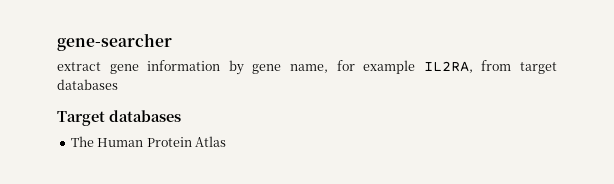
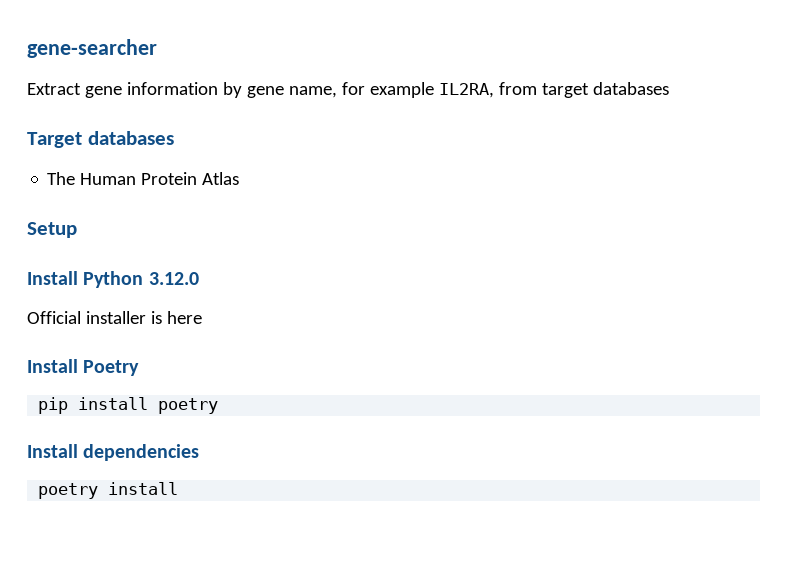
- extract gene information by gene name, for example IL2RA, from target databases
+ Extract gene information by gene name, for example IL2RA, from target databases
+ Setup
+ Install Python 3.12.0
+ Official installer is here
+ Install Poetry
+ pip install poetry
+ Install dependencies
+ poetry install

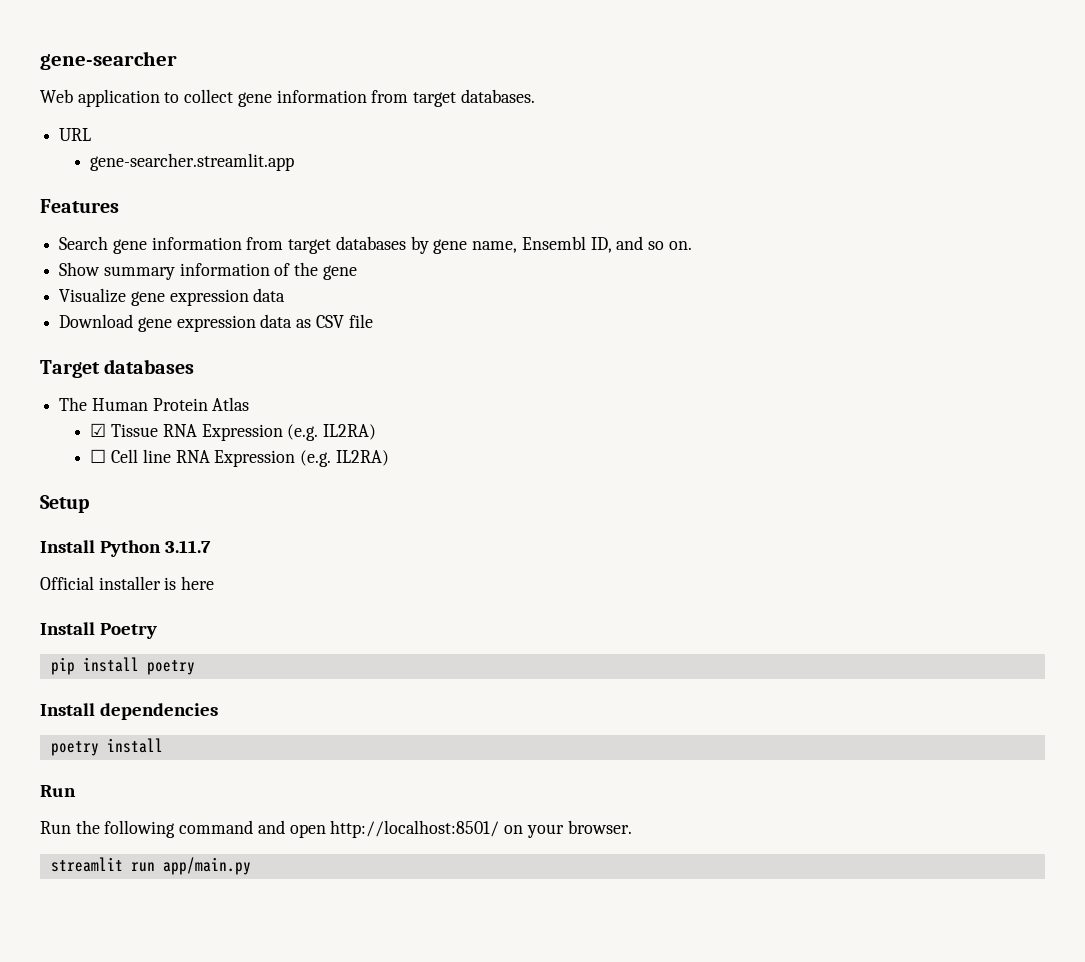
- Extract gene information by gene name, for example IL2RA, from target databases
+ Web application to collect gene information from target databases.
+ URL
+ gene-searcher.streamlit.app
+ Features
+ Search gene information from target databases by gene name, Ensembl ID, and so on.
+ Show summary information of the gene
+ Visualize gene expression data
+ Download gene expression data as CSV file
+ ☑ Tissue RNA Expression (e.g. IL2RA)
+ ☐ Cell line RNA Expression (e.g. IL2RA)
- Install Python 3.12.0
+ Install Python 3.11.7
  poetry install
+ Run
+ Run the following command and open http://localhost:8501/ on your browser.
+ streamlit run app/main.py

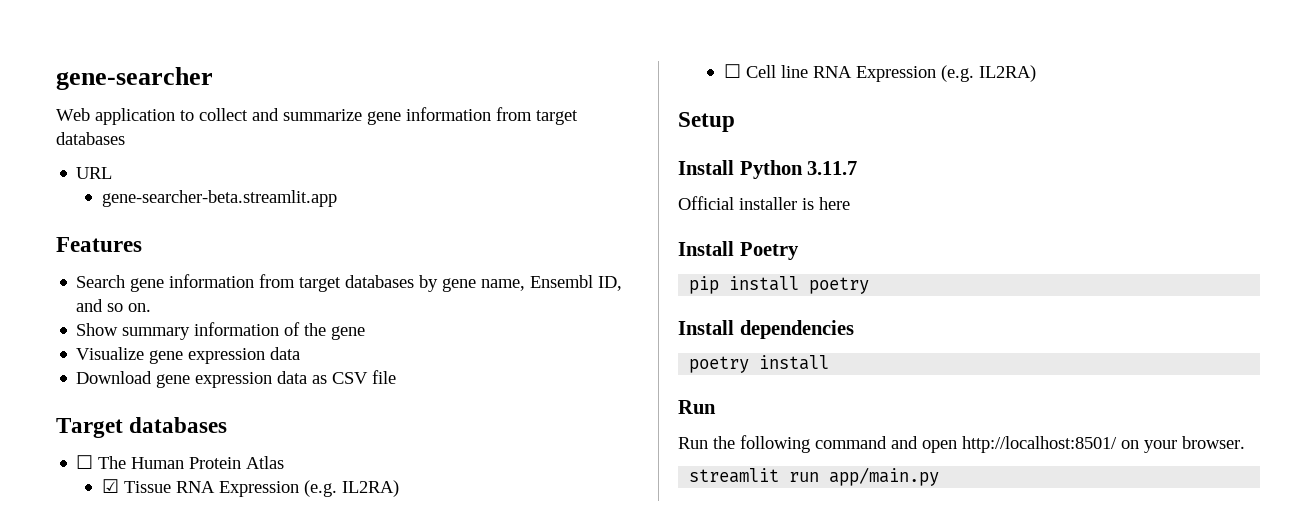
- Web application to collect gene information from target databases.
+ Web application to collect and summarize gene information from target databases
- gene-searcher.streamlit.app
+ gene-searcher-beta.streamlit.app
- The Human Protein Atlas
+ ☐ The Human Protein Atlas

